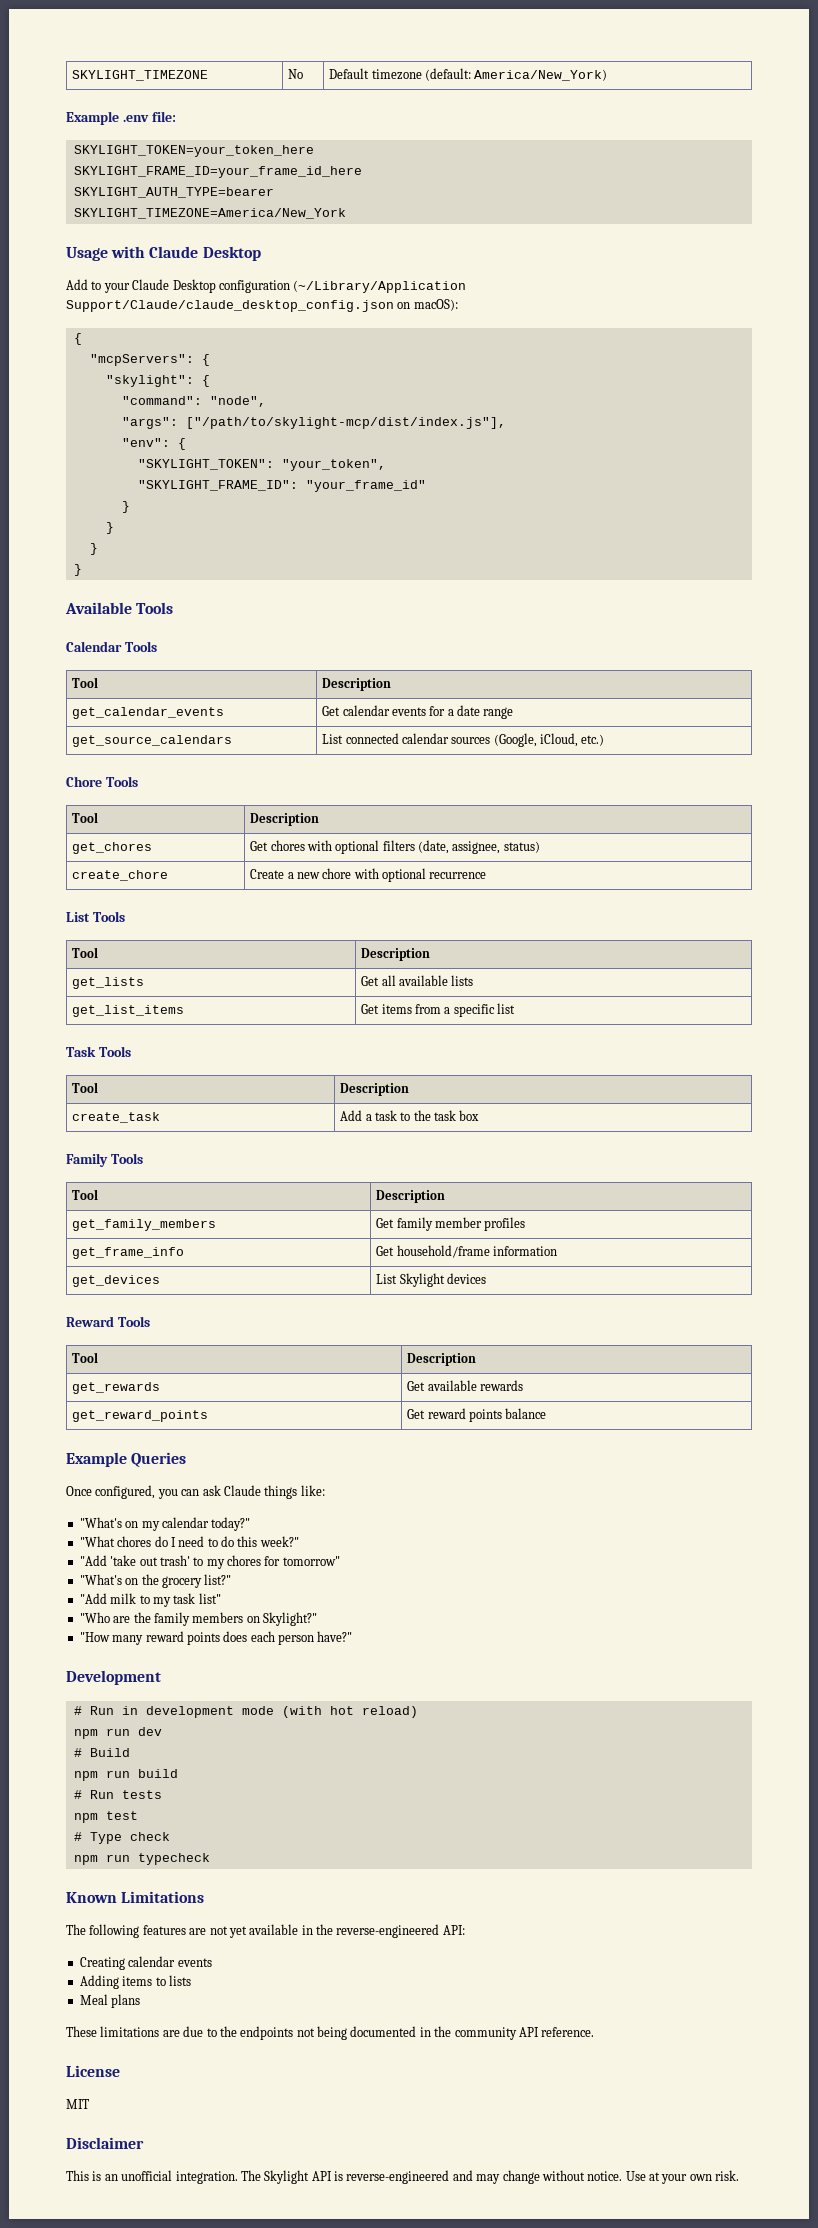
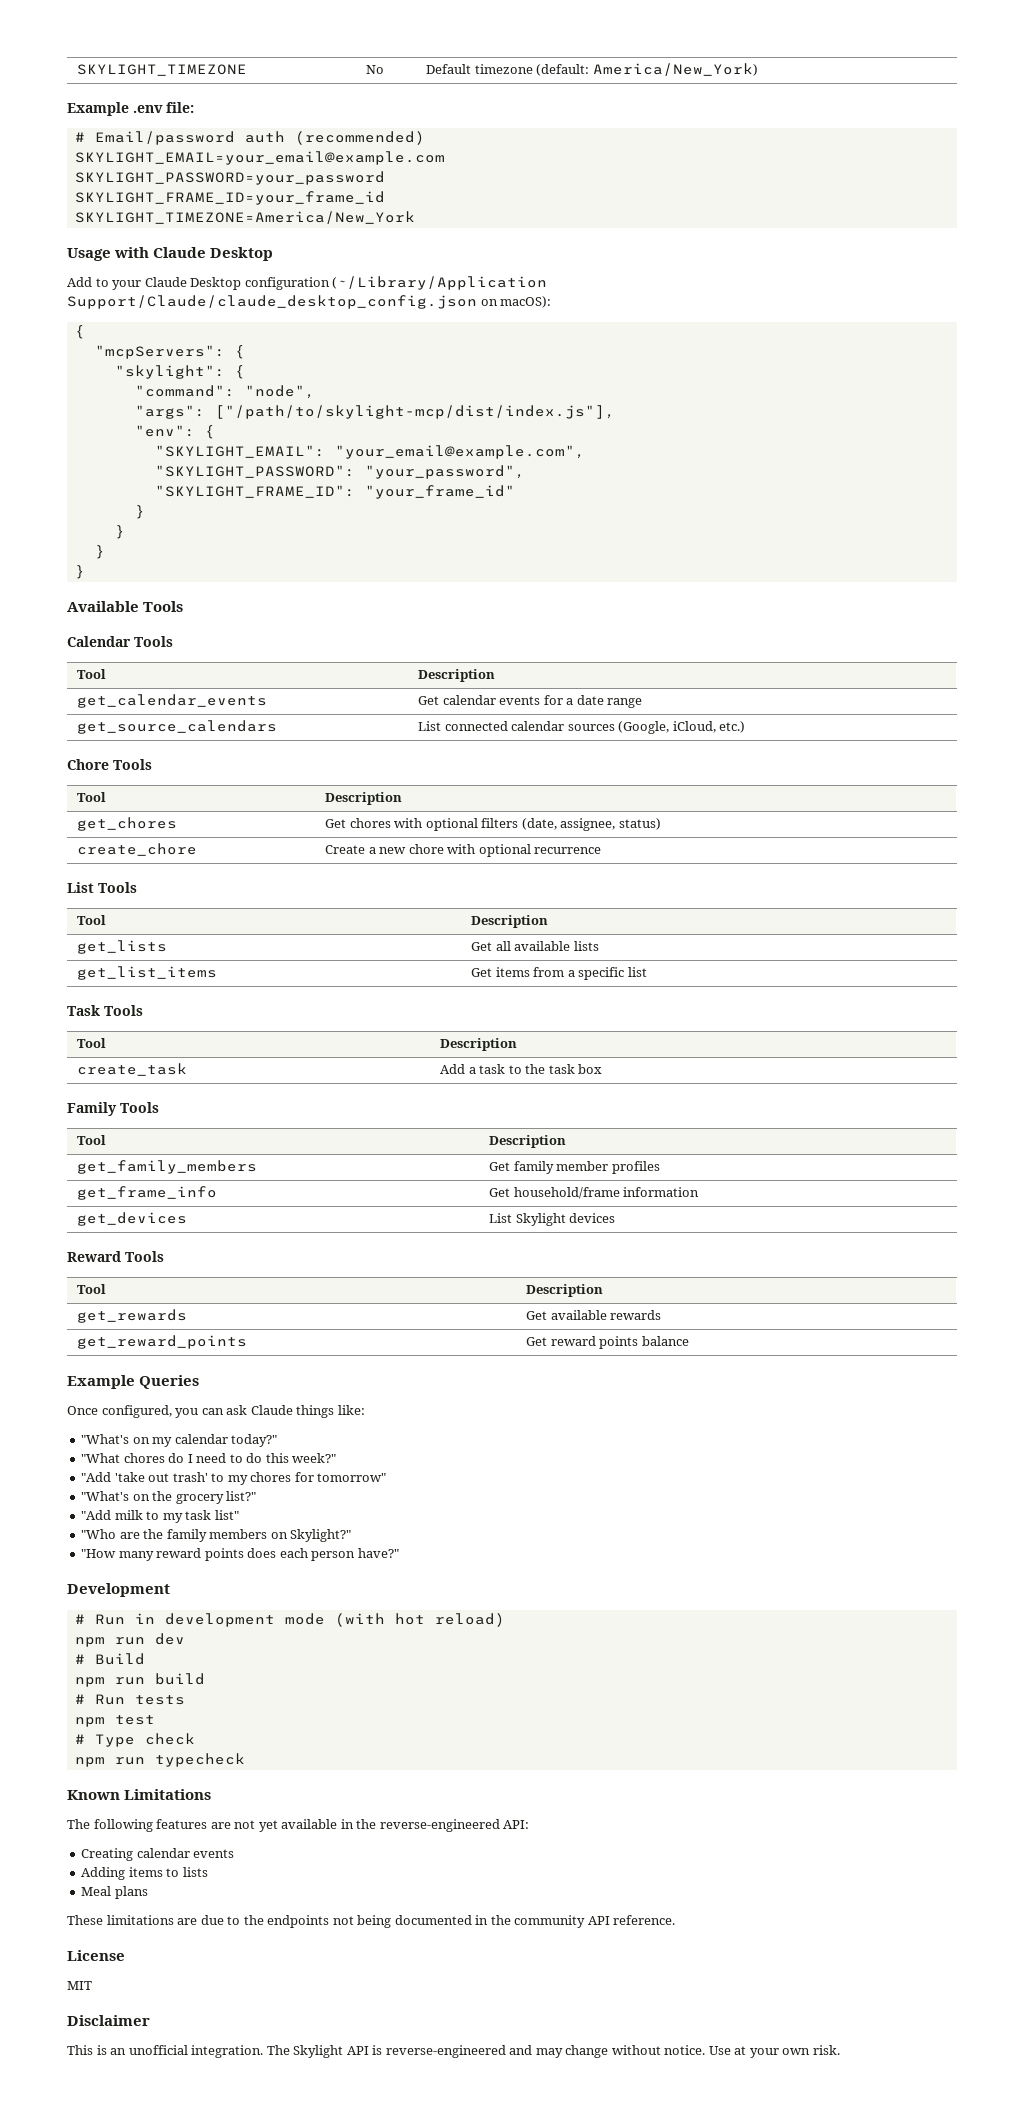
- SKYLIGHT_TOKEN=your_token_here
- SKYLIGHT_FRAME_ID=your_frame_id_here
- SKYLIGHT_AUTH_TYPE=bearer
+ # Email/password auth (recommended)
+ SKYLIGHT_EMAIL=your_email@example.com
+ SKYLIGHT_PASSWORD=your_password
+ SKYLIGHT_FRAME_ID=your_frame_id
- "SKYLIGHT_TOKEN": "your_token",
+ "SKYLIGHT_EMAIL": "your_email@example.com",
+ "SKYLIGHT_PASSWORD": "your_password",

